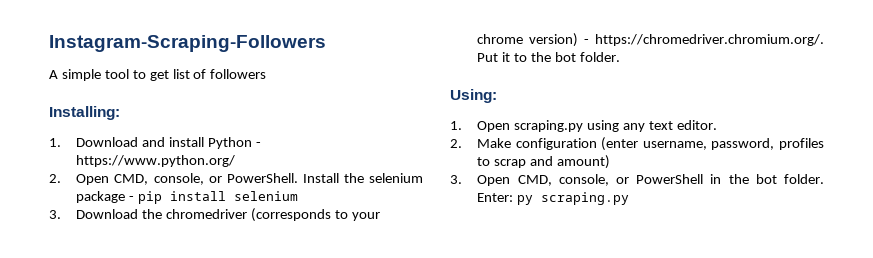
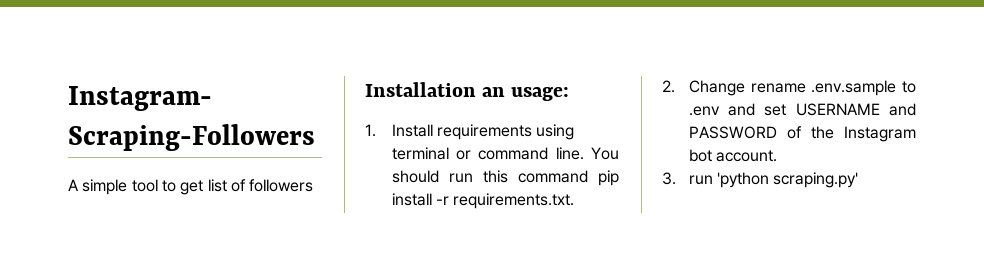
- Installing:
- 1. Download and install Python - https://www.python.org/
- 2. Open CMD, console, or PowerShell. Install the selenium package - pip install selenium
- 3. Download the chromedriver (corresponds to your chrome version) - https://chromedriver.chromium.org/. Put it to the bot folder.
- Using:
- 1. Open scraping.py using any text editor.
- 2. Make configuration (enter username, password, profiles to scrap and amount)
- 3. Open CMD, console, or PowerShell in the bot folder. Enter: py scraping.py
+ Installation an usage:
+ 1. Install requirements using terminal or command line. You should run this command pip install -r requirements.txt.
+ 2. Change rename .env.sample to .env and set USERNAME and PASSWORD of the Instagram bot account.
+ 3. run 'python scraping.py'

